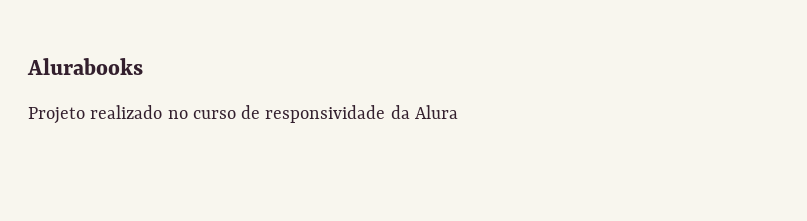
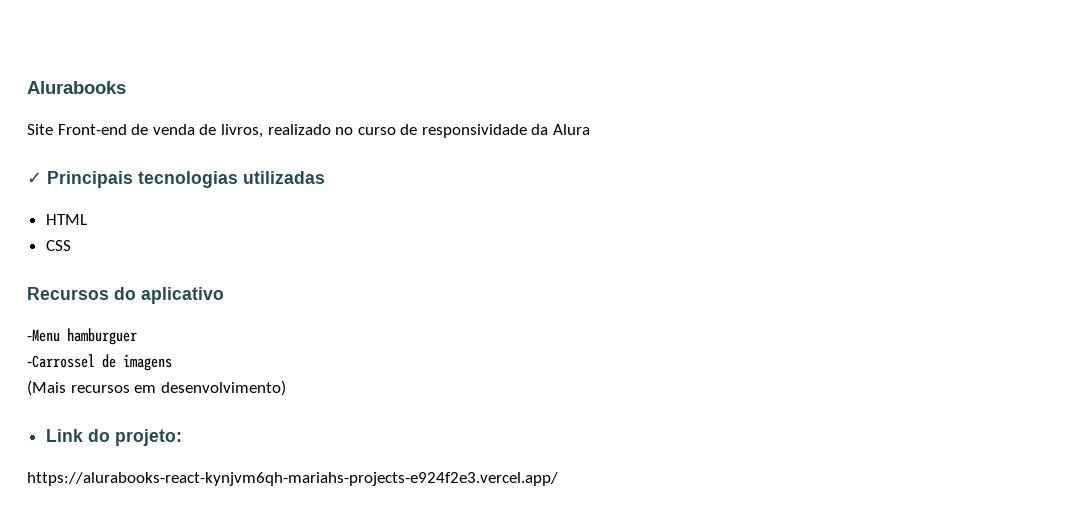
- Projeto realizado no curso de responsividade da Alura
+ Site Front-end de venda de livros, realizado no curso de responsividade da Alura
+ ✓ Principais tecnologias utilizadas
+ HTML
+ CSS
+ Recursos do aplicativo
+ -Menu hamburguer
+ -Carrossel de imagens
+ (Mais recursos em desenvolvimento)
+ Link do projeto:
+ https://alurabooks-react-kynjvm6qh-mariahs-projects-e924f2e3.vercel.app/

